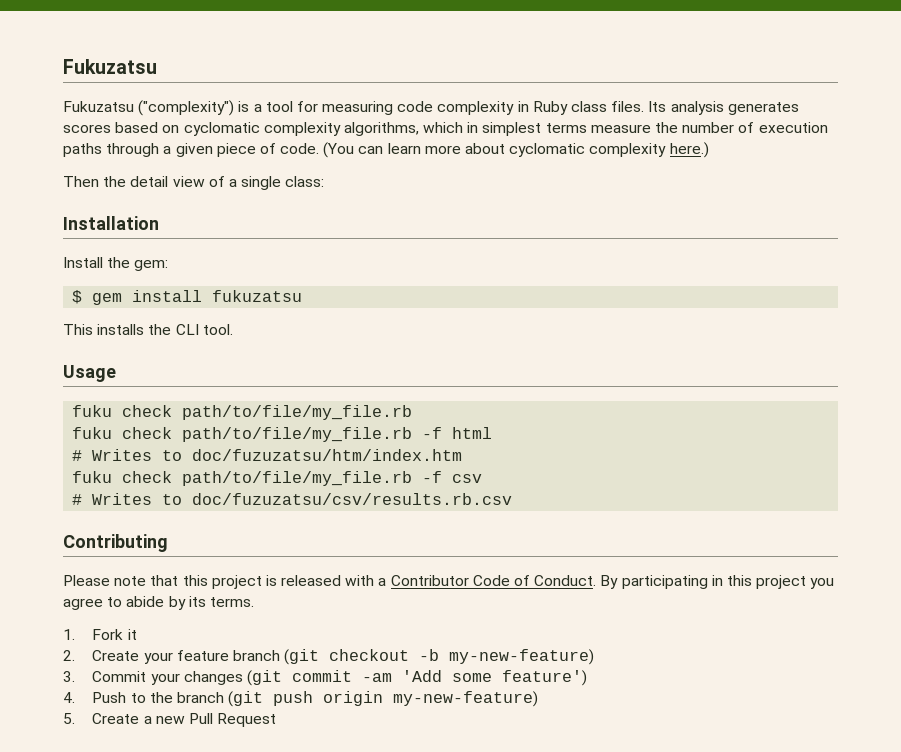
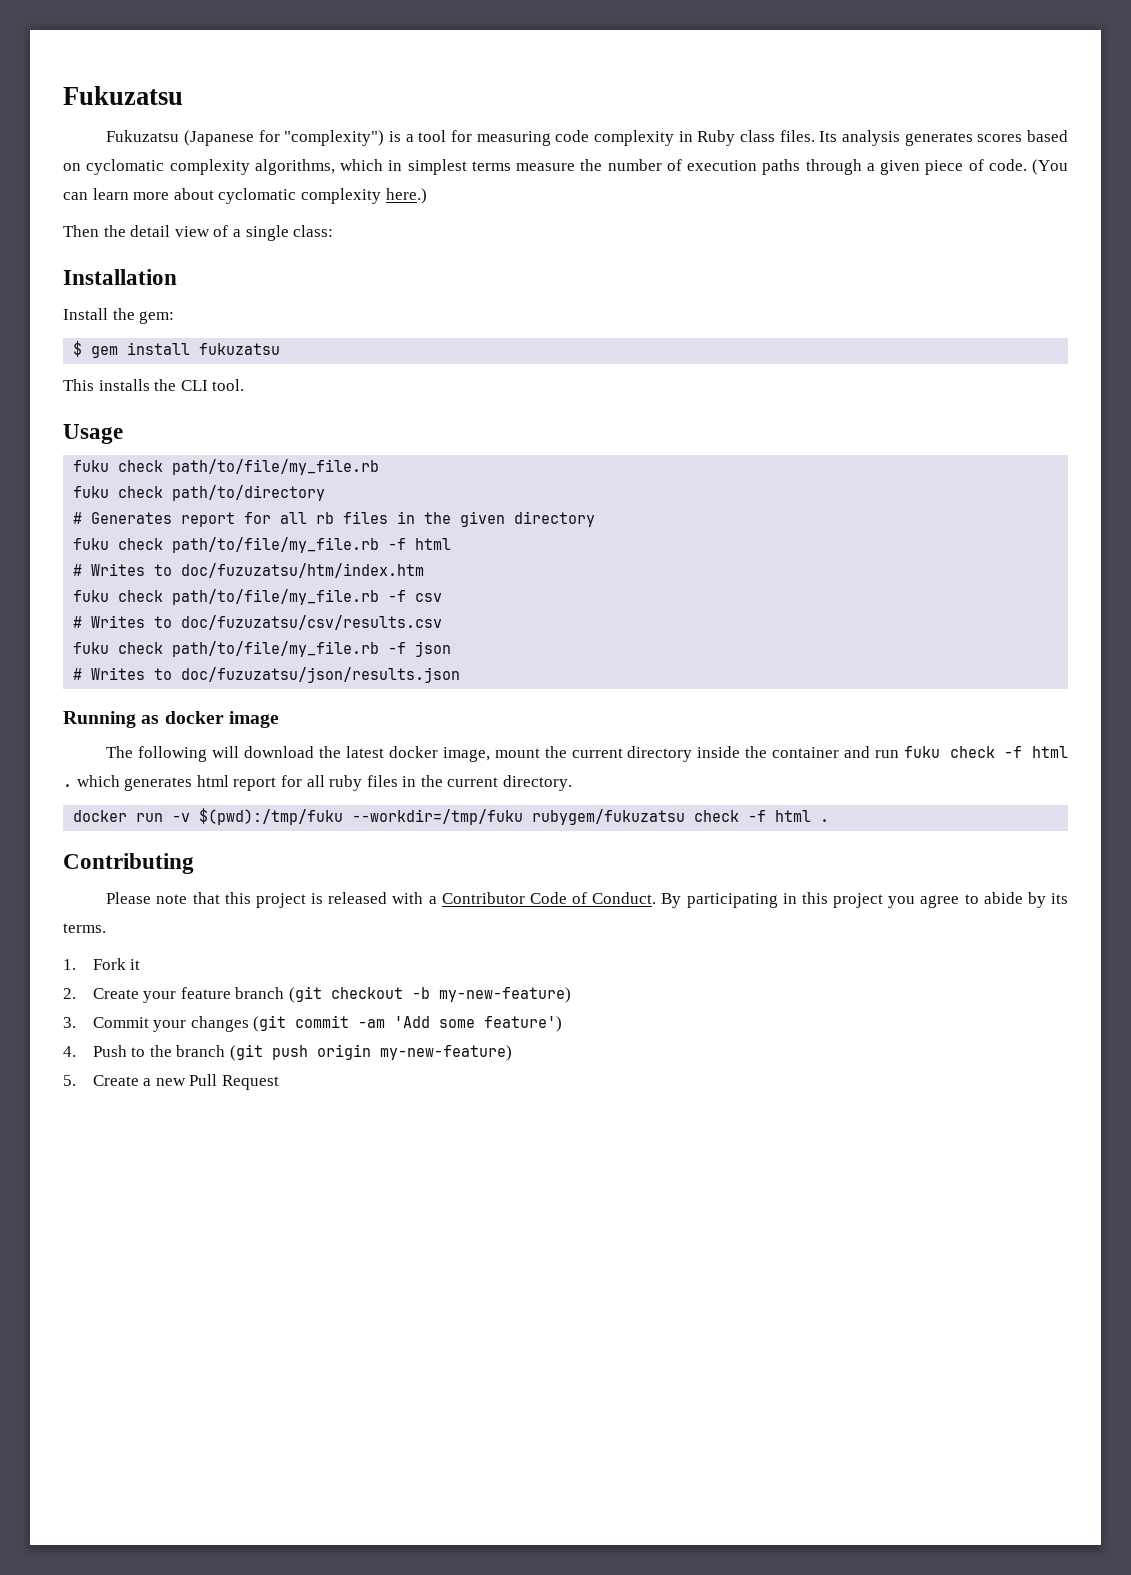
- Fukuzatsu ("complexity") is a tool for measuring code complexity in Ruby class files.
+ Fukuzatsu (Japanese for "complexity") is a tool for measuring code complexity in Ruby class files.
+ fuku check path/to/directory
+ # Generates report for all rb files in the given directory
- # Writes to doc/fuzuzatsu/csv/results.rb.csv
+ # Writes to doc/fuzuzatsu/csv/results.csv
+ fuku check path/to/file/my_file.rb -f json
+ # Writes to doc/fuzuzatsu/json/results.json
+ Running as docker image
+ The following will download the latest docker image, mount the current directory inside the container and run fuku check -f html . which generates html report for all ruby files in the current directory.
+ docker run -v $(pwd):/tmp/fuku --workdir=/tmp/fuku rubygem/fukuzatsu check -f html .

